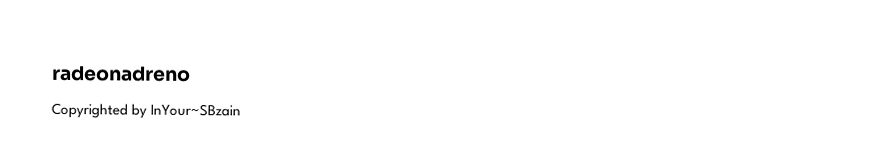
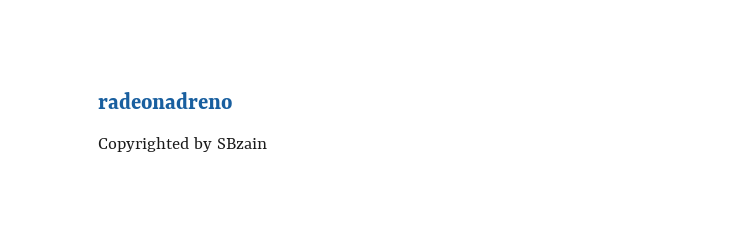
- Copyrighted by InYour~SBzain
+ Copyrighted by SBzain

